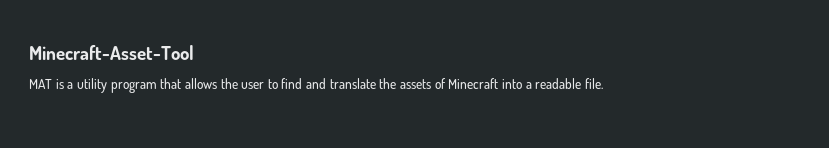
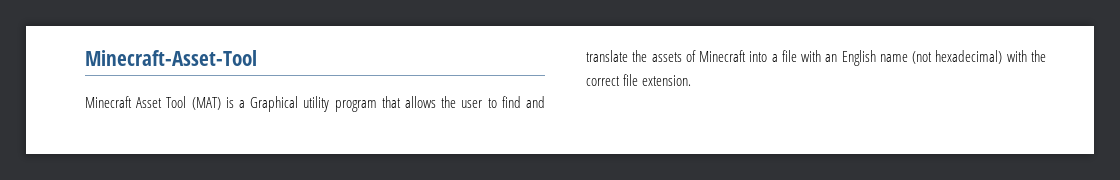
- MAT is a utility program that allows the user to find and translate the assets of Minecraft into a readable file.
+ Minecraft Asset Tool (MAT) is a Graphical utility program that allows the user to find and translate the assets of Minecraft into a file with an English name (not hexadecimal) with the correct file extension.

